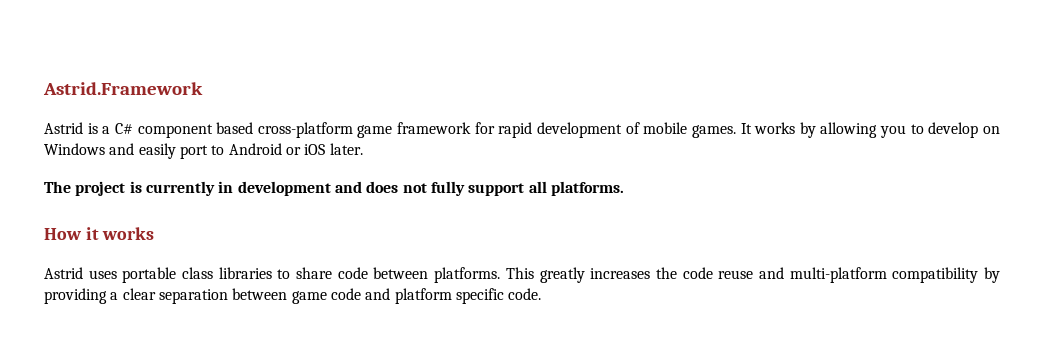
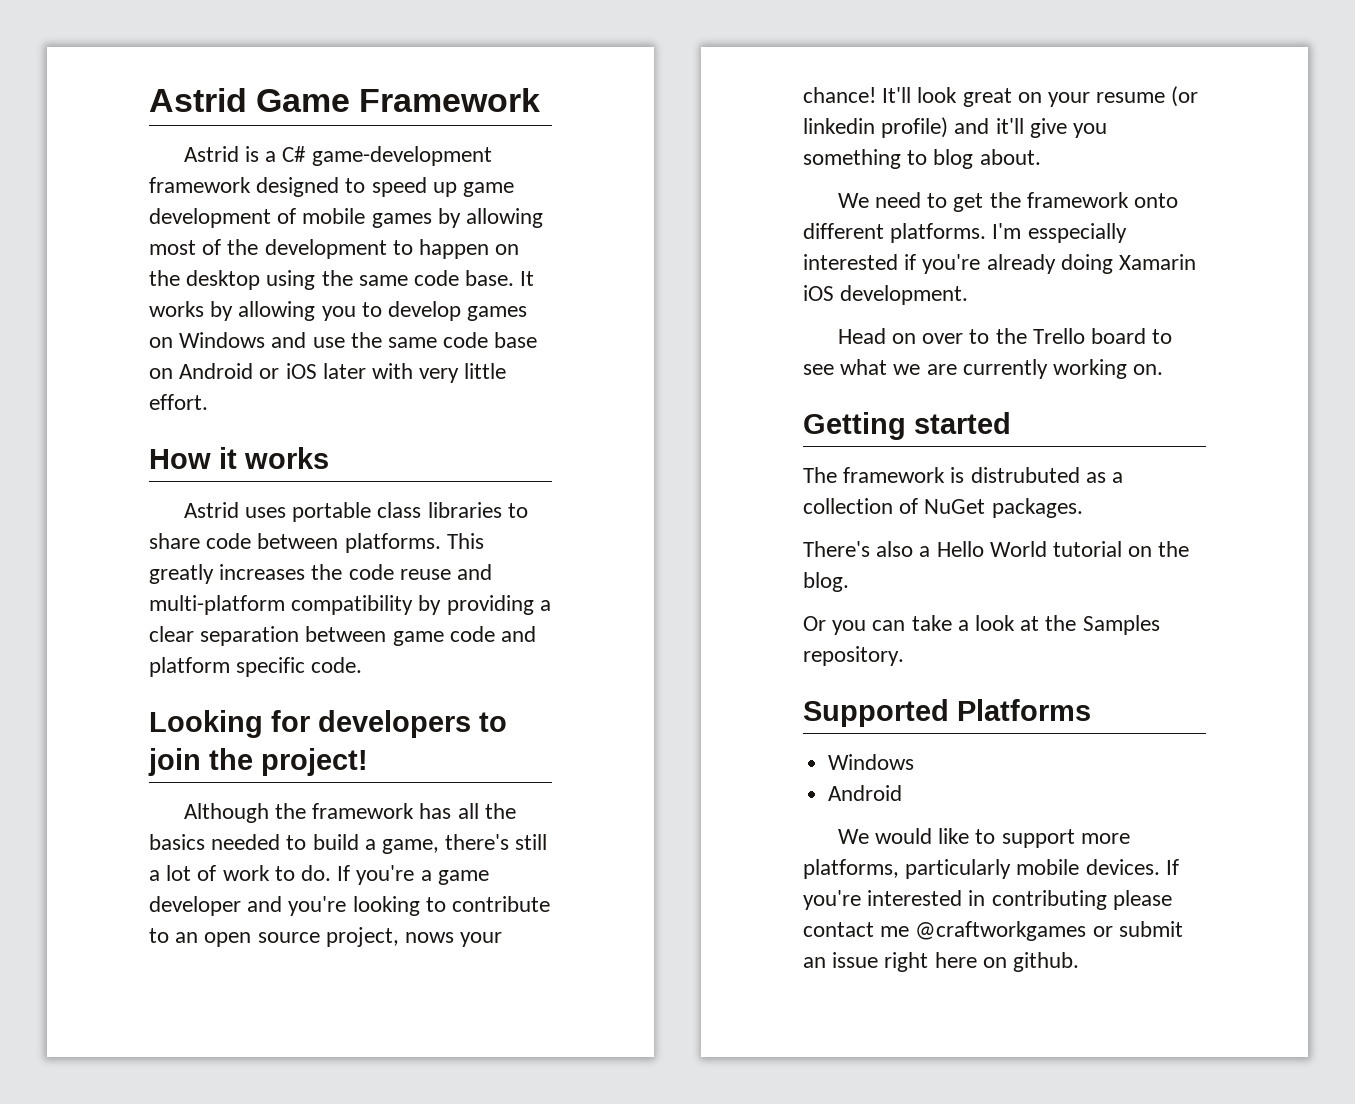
- Astrid.Framework
+ Astrid Game Framework
- Astrid is a C# component based cross-platform game framework for rapid development of mobile games.
+ Astrid is a C# game-development framework designed to speed up game development of mobile games by allowing most of the development to happen on the desktop using the same code base.
- It works by allowing you to develop on Windows and easily port to Android or iOS later.
- The project is currently in development and does not fully support all platforms.
+ It works by allowing you to develop games on Windows and use the same code base on Android or iOS later with very little effort.
+ Looking for developers to join the project!
+ Although the framework has all the basics needed to build a game, there's still a lot of work to do. If you're a game developer and you're looking to contribute to an open source project, nows your chance! It'll look great on your resume (or linkedin profile) and it'll give you something to blog about.
+ We need to get the framework onto different platforms. I'm esspecially interested if you're already doing Xamarin iOS development.
+ Head on over to the Trello board to see what we are currently working on.
+ Getting started
+ The framework is distrubuted as a collection of NuGet packages.
+ There's also a Hello World tutorial on the blog.
+ Or you can take a look at the Samples repository.
+ Supported Platforms
+ Windows
+ Android
+ We would like to support more platforms, particularly mobile devices. If you're interested in contributing please contact me @craftworkgames or submit an issue right here on github.

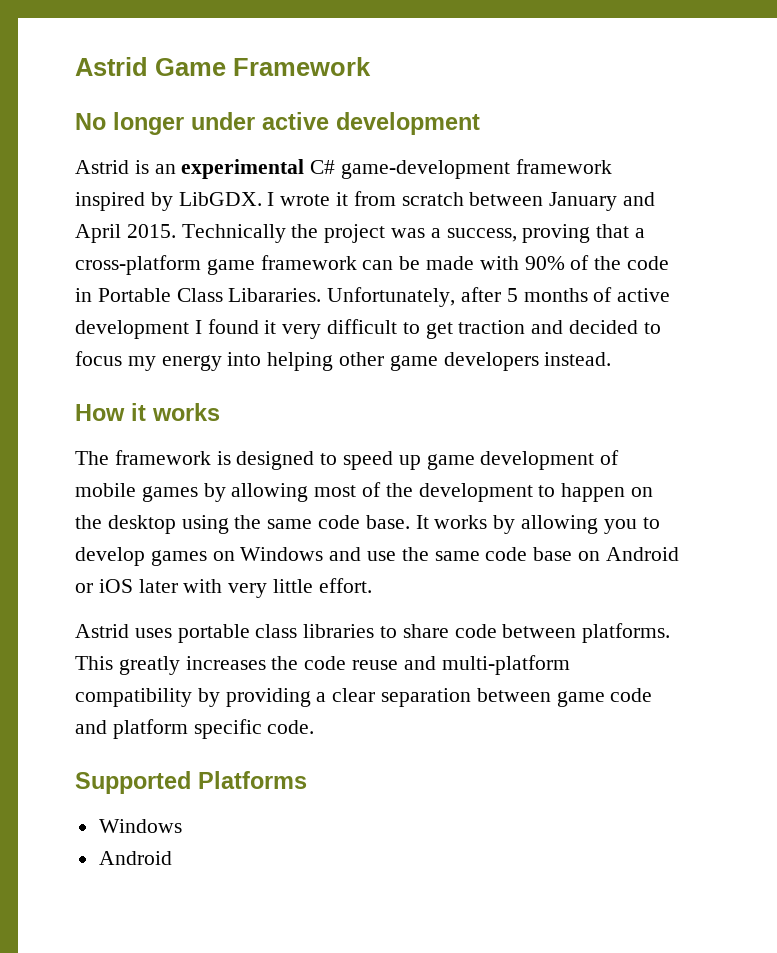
+ No longer under active development
- Astrid is a C# game-development framework designed to speed up game development of mobile games by allowing most of the development to happen on the desktop using the same code base.
+ Astrid is an experimental C# game-development framework inspired by LibGDX. I wrote it from scratch between January and April 2015. Technically the project was a success, proving that a cross-platform game framework can be made with 90% of the code in Portable Class Libararies. Unfortunately, after 5 months of active development I found it very difficult to get traction and decided to focus my energy into helping other game developers instead.
+ How it works
+ The framework is designed to speed up game development of mobile games by allowing most of the development to happen on the desktop using the same code base.
- How it works
- Looking for developers to join the project!
- Although the framework has all the basics needed to build a game, there's still a lot of work to do. If you're a game developer and you're looking to contribute to an open source project, nows your chance! It'll look great on your resume (or linkedin profile) and it'll give you something to blog about.
- We need to get the framework onto different platforms. I'm esspecially interested if you're already doing Xamarin iOS development.
- Head on over to the Trello board to see what we are currently working on.
- Getting started
- The framework is distrubuted as a collection of NuGet packages.
- There's also a Hello World tutorial on the blog.
- Or you can take a look at the Samples repository.
  Supported Platforms
  Windows
  Android
- We would like to support more platforms, particularly mobile devices. If you're interested in contributing please contact me @craftworkgames or submit an issue right here on github.

